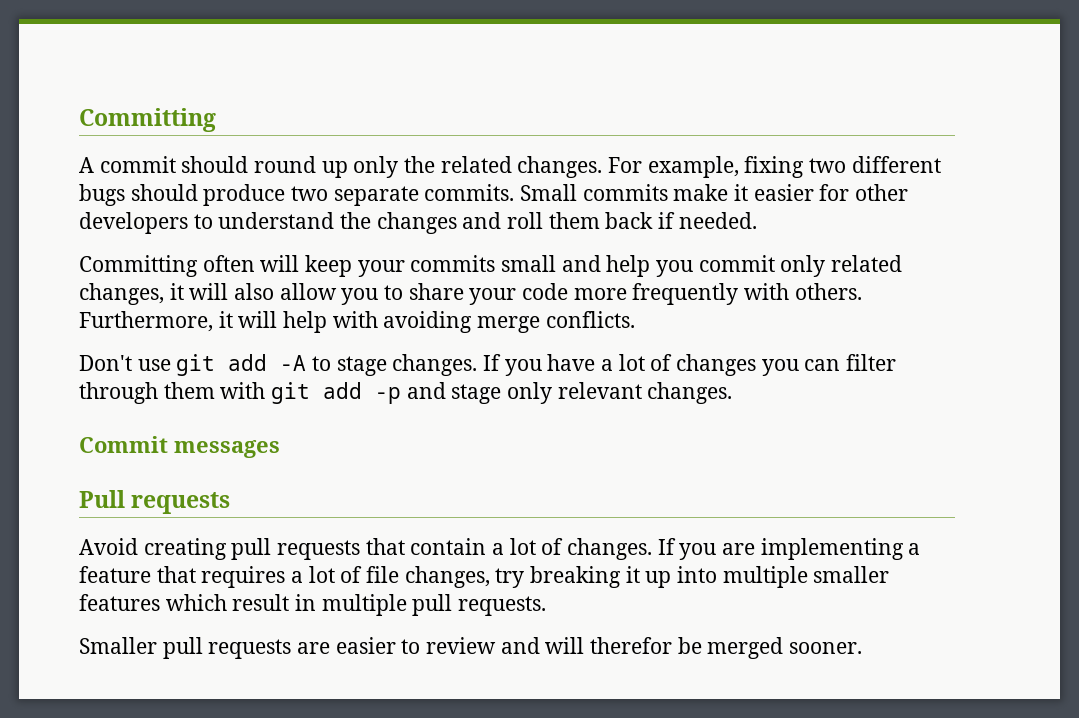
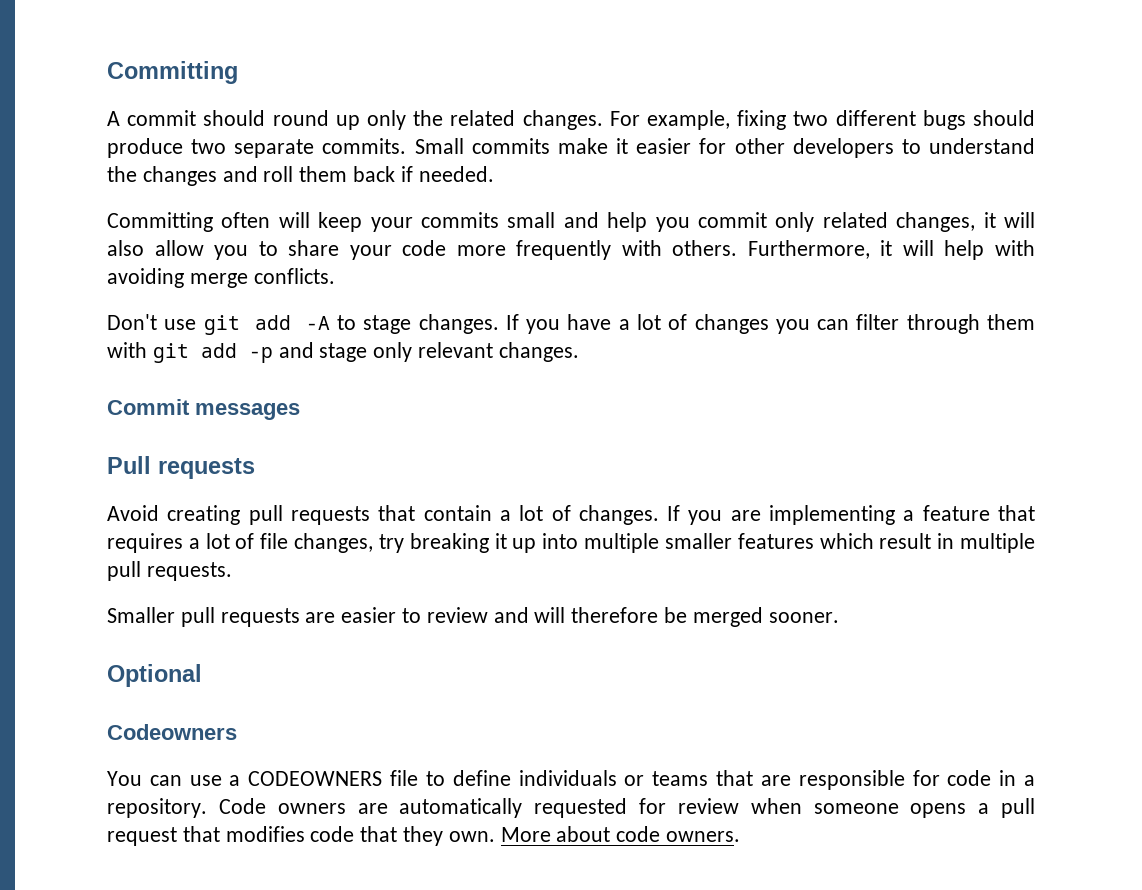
- Smaller pull requests are easier to review and will therefor be merged sooner.
+ Smaller pull requests are easier to review and will therefore be merged sooner.
+ Optional
+ Codeowners
+ You can use a CODEOWNERS file to define individuals or teams that are responsible for code in a repository. Code owners are automatically requested for review when someone opens a pull request that modifies code that they own. More about code owners.

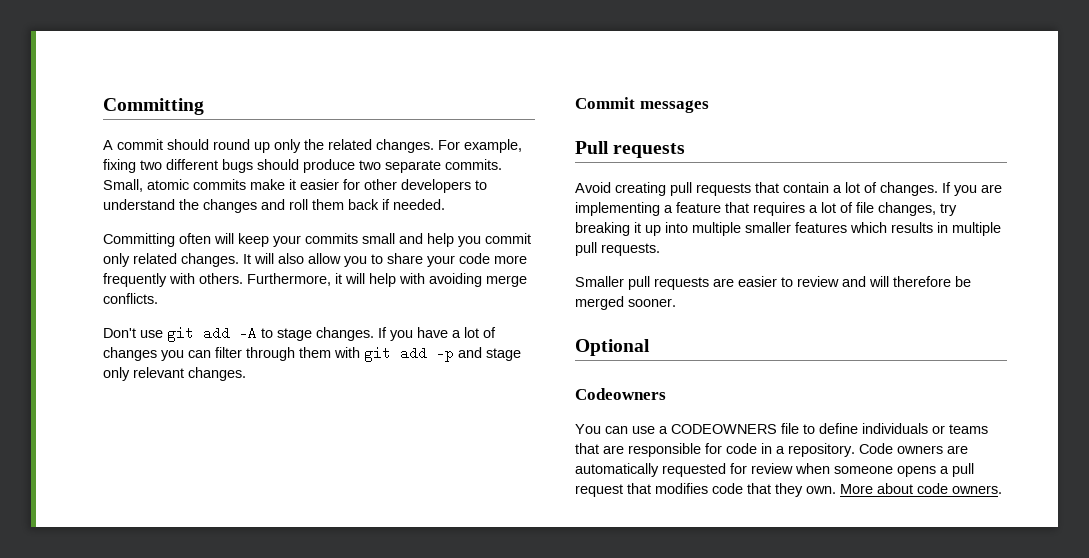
- Small commits make it easier for other developers to understand the changes and roll them back if needed.
+ Small, atomic commits make it easier for other developers to understand the changes and roll them back if needed.
- Committing often will keep your commits small and help you commit only related changes, it will also allow you to share your code more frequently with others.
+ Committing often will keep your commits small and help you commit only related changes. It will also allow you to share your code more frequently with others.
- If you are implementing a feature that requires a lot of file changes, try breaking it up into multiple smaller features which result in multiple pull requests.
+ If you are implementing a feature that requires a lot of file changes, try breaking it up into multiple smaller features which results in multiple pull requests.

